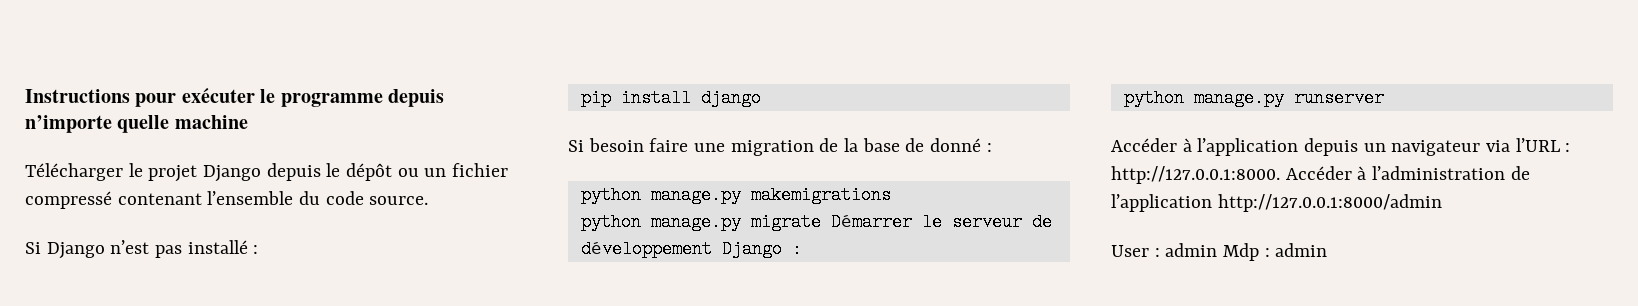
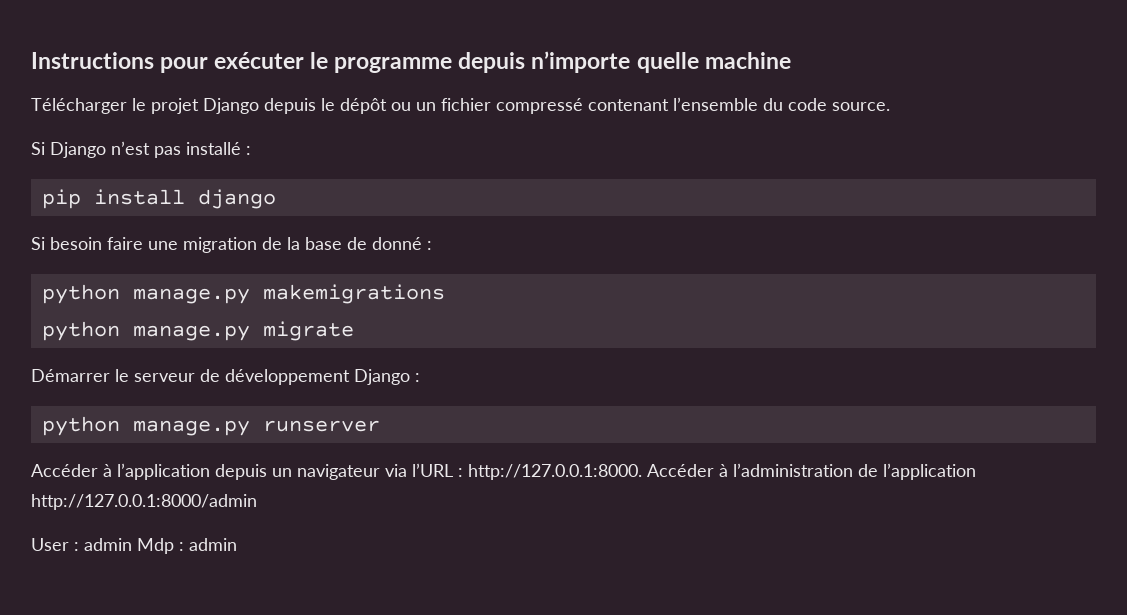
- python manage.py migrate Démarrer le serveur de développement Django :
+ python manage.py migrate
+ Démarrer le serveur de développement Django :

